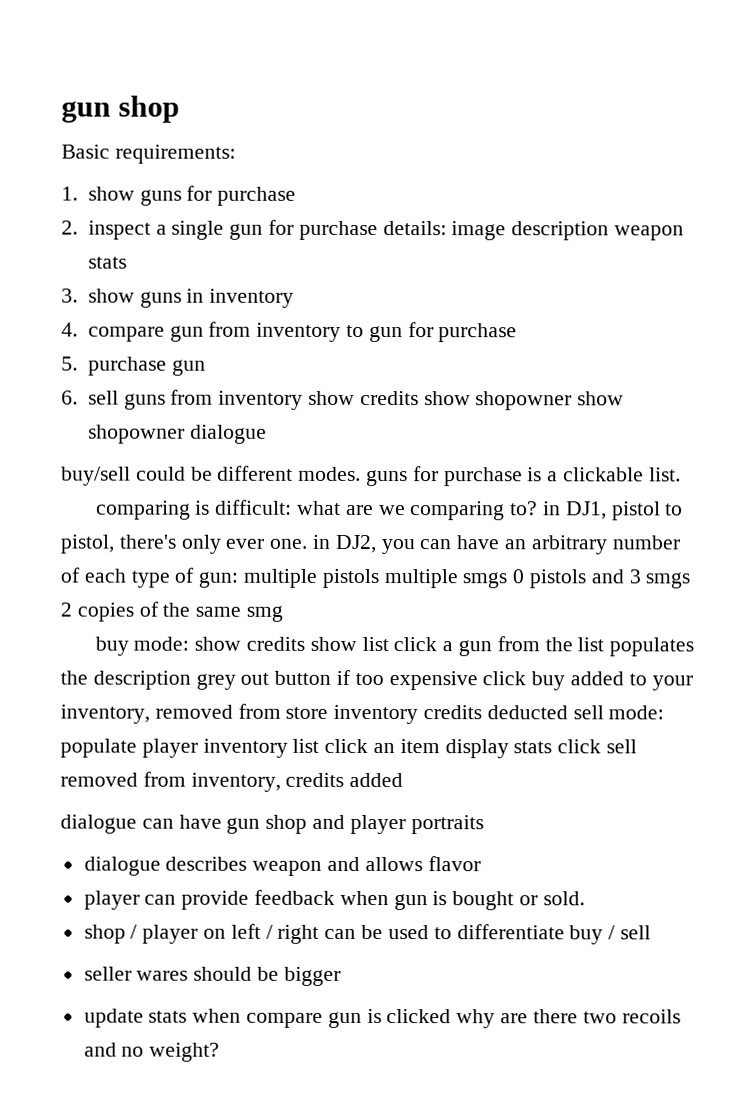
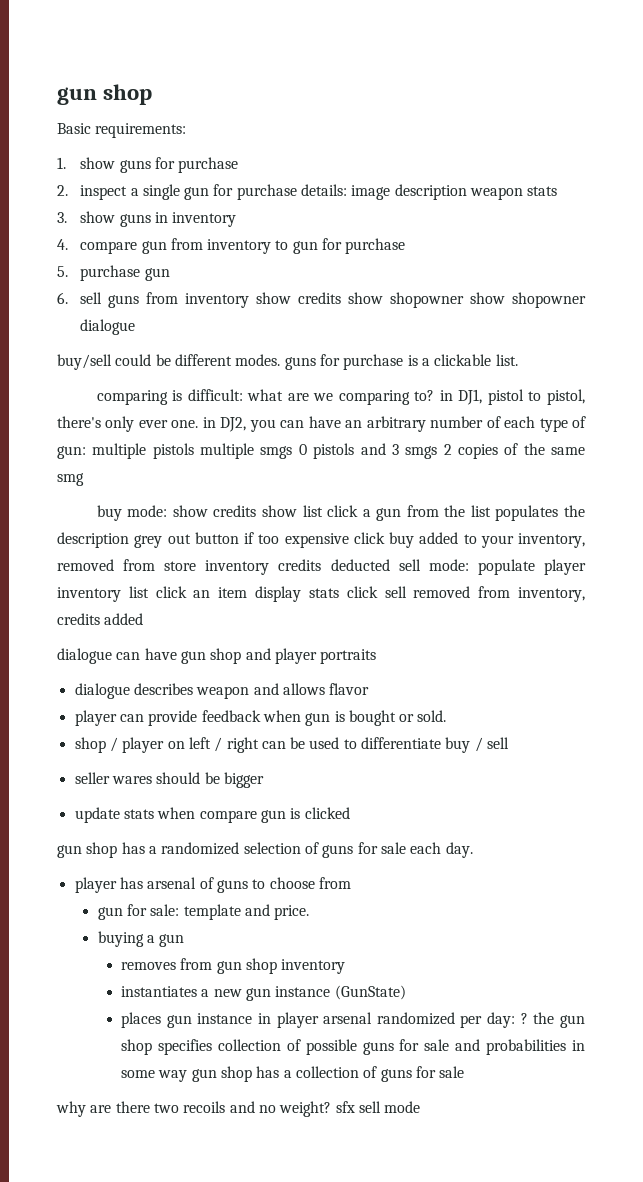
- update stats when compare gun is clicked why are there two recoils and no weight?
+ update stats when compare gun is clicked
+ gun shop has a randomized selection of guns for sale each day.
+ player has arsenal of guns to choose from
+ gun for sale: template and price.
+ buying a gun
+ removes from gun shop inventory
+ instantiates a new gun instance (GunState)
+ places gun instance in player arsenal randomized per day: ? the gun shop specifies collection of possible guns for sale and probabilities in some way gun shop has a collection of guns for sale
+ why are there two recoils and no weight? sfx sell mode

